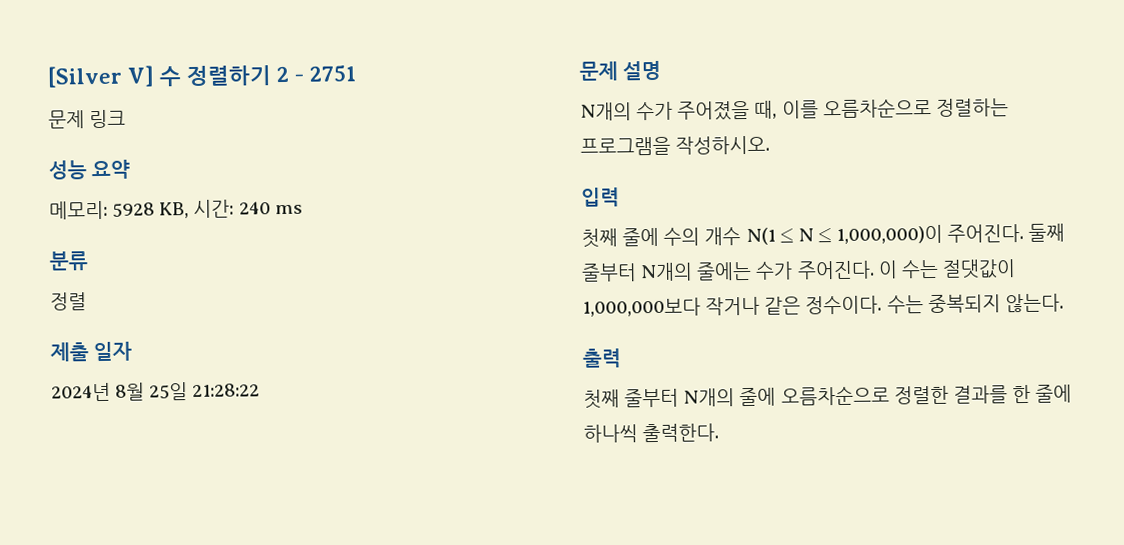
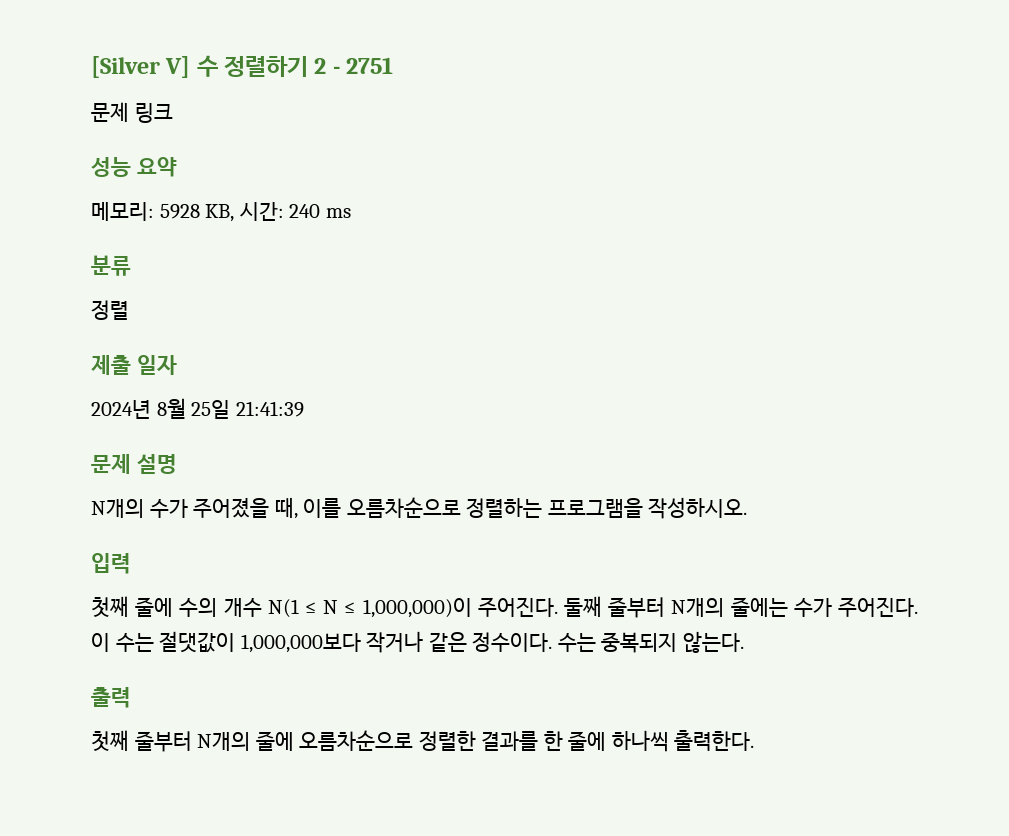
- 2024년 8월 25일 21:28:22
+ 2024년 8월 25일 21:41:39

